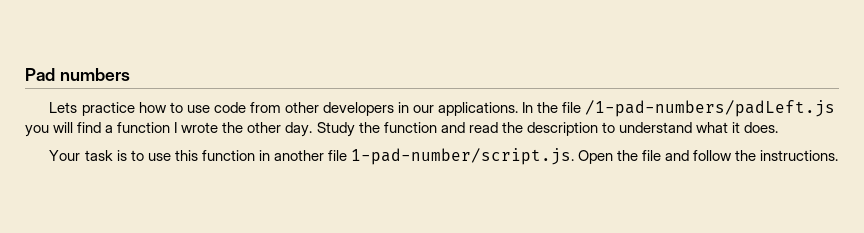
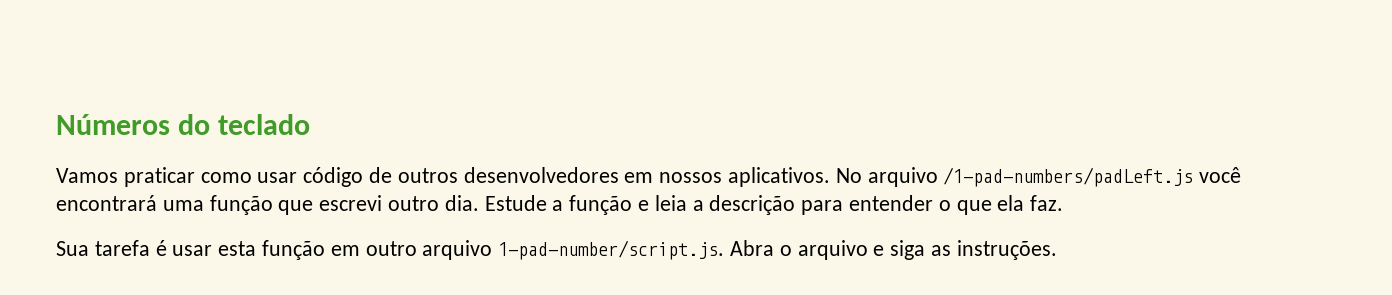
- Pad numbers
- Lets practice how to use code from other developers in our applications. In the file /1-pad-numbers/padLeft.js you will find a function I wrote the other day. Study the function and read the description to understand what it does.
- Your task is to use this function in another file 1-pad-number/script.js. Open the file and follow the instructions.
+ Números do teclado
+ Vamos praticar como usar código de outros desenvolvedores em nossos aplicativos. No arquivo /1-pad-numbers/padLeft.js você encontrará uma função que escrevi outro dia. Estude a função e leia a descrição para entender o que ela faz.
+ Sua tarefa é usar esta função em outro arquivo 1-pad-number/script.js. Abra o arquivo e siga as instruções.

